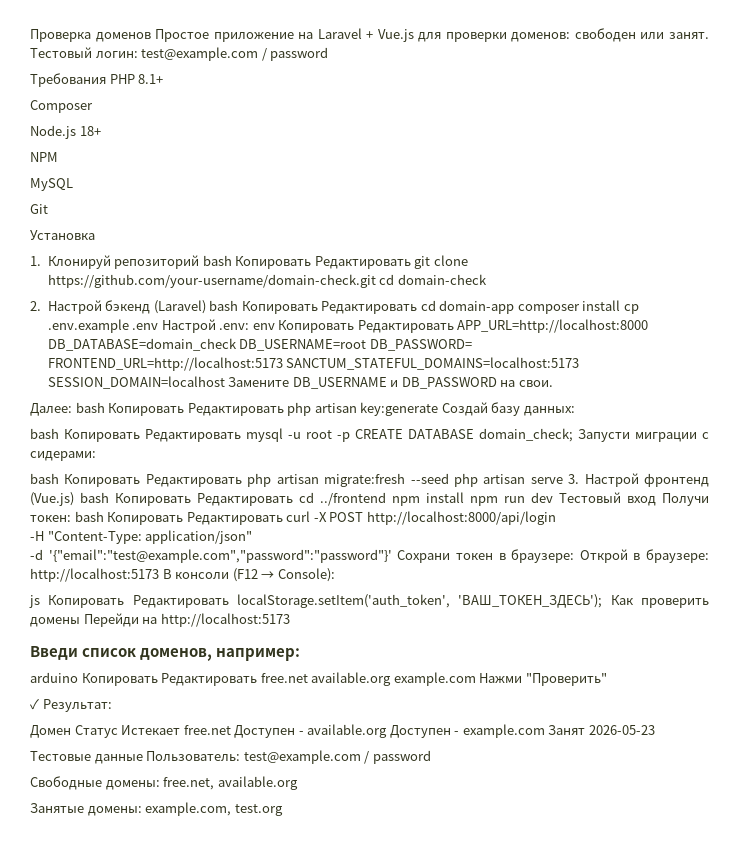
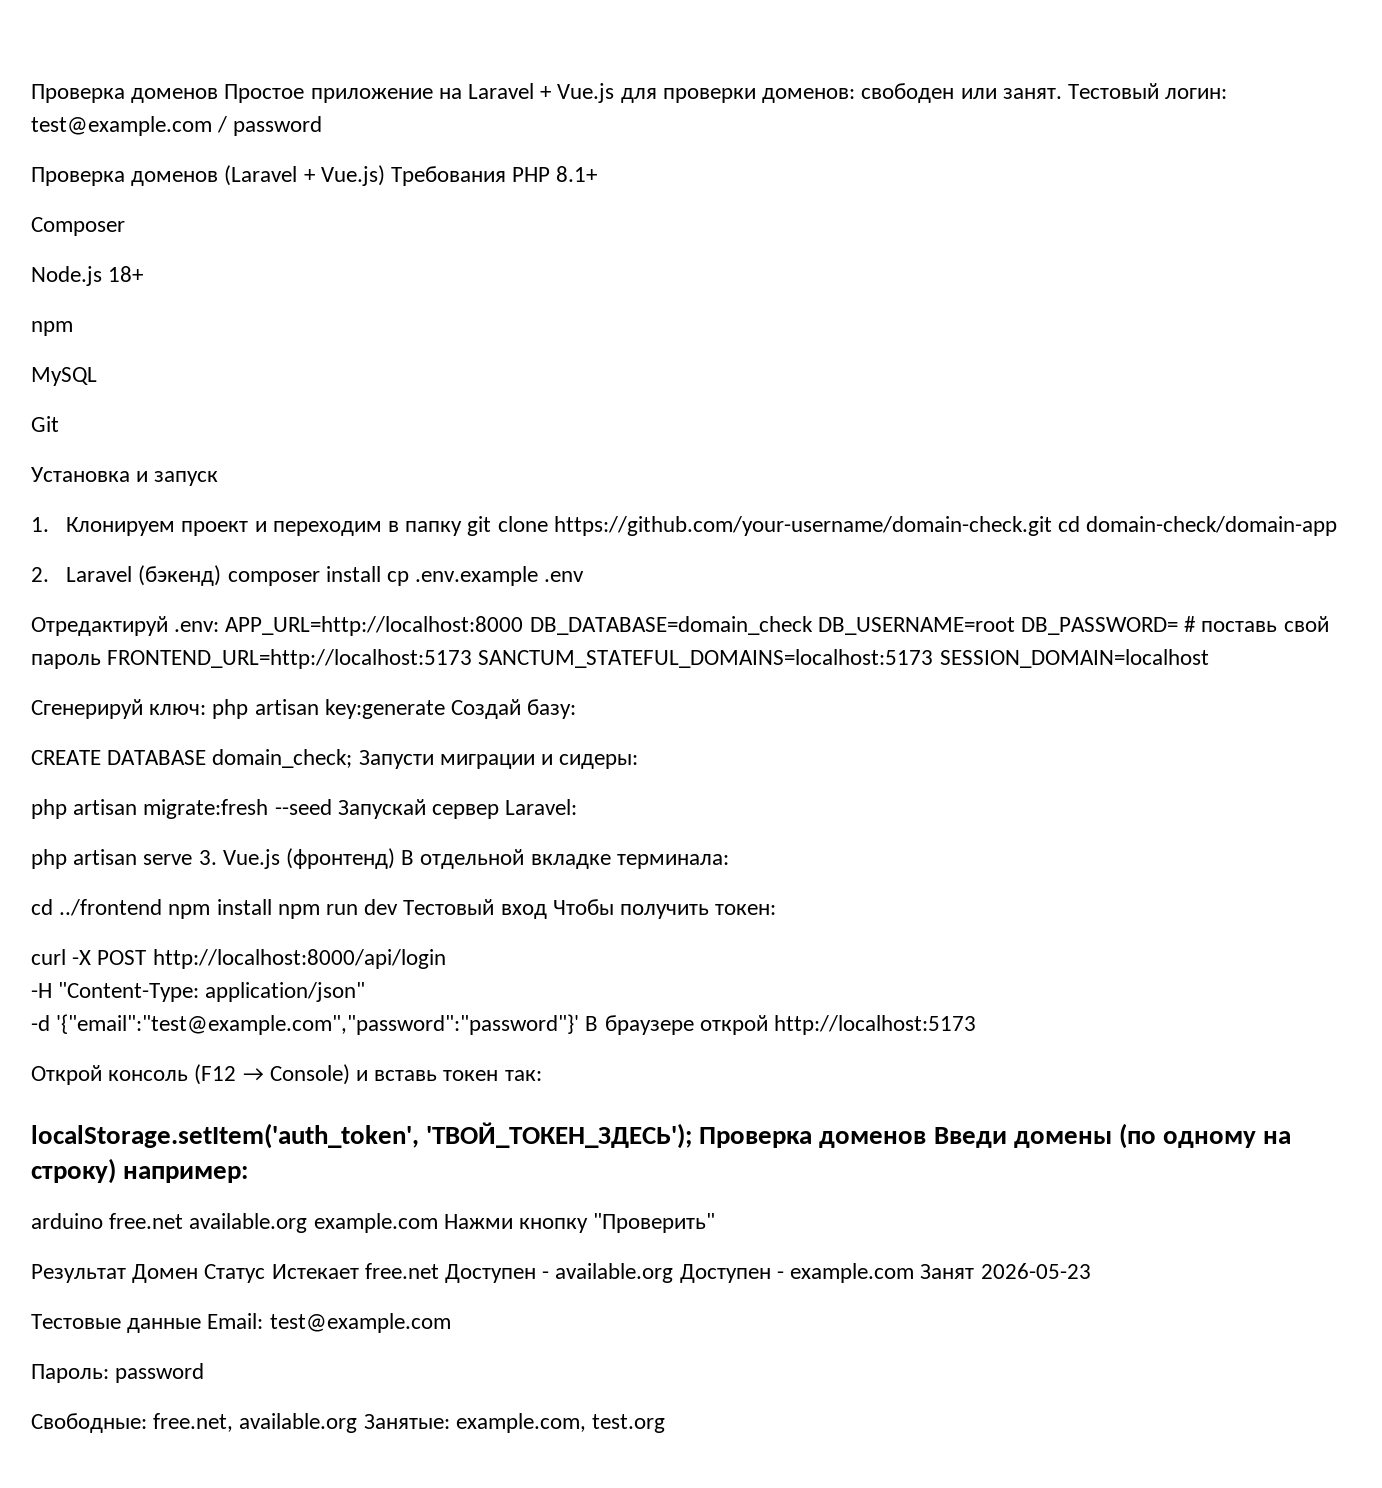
- Требования PHP 8.1+
+ Проверка доменов (Laravel + Vue.js) Требования PHP 8.1+
  Node.js 18+
- NPM
+ npm
- Установка
+ Установка и запуск
- 1. Клонируй репозиторий bash Копировать Редактировать git clone https://github.com/your-username/domain-check.git cd domain-check
+ 1. Клонируем проект и переходим в папку git clone https://github.com/your-username/domain-check.git cd domain-check/domain-app
- 2. Настрой бэкенд (Laravel) bash Копировать Редактировать cd domain-app composer install cp .env.example .env Настрой .env: env Копировать Редактировать APP_URL=http://localhost:8000 DB_DATABASE=domain_check DB_USERNAME=root DB_PASSWORD= FRONTEND_URL=http://localhost:5173 SANCTUM_STATEFUL_DOMAINS=localhost:5173 SESSION_DOMAIN=localhost Замените DB_USERNAME и DB_PASSWORD на свои.
- Далее: bash Копировать Редактировать php artisan key:generate Создай базу данных:
- bash Копировать Редактировать mysql -u root -p CREATE DATABASE domain_check; Запусти миграции с сидерами:
- bash Копировать Редактировать php artisan migrate:fresh --seed php artisan serve 3. Настрой фронтенд (Vue.js) bash Копировать Редактировать cd ../frontend npm install npm run dev Тестовый вход Получи токен: bash Копировать Редактировать curl -X POST http://localhost:8000/api/login
+ 2. Laravel (бэкенд) composer install cp .env.example .env
+ Отредактируй .env: APP_URL=http://localhost:8000 DB_DATABASE=domain_check DB_USERNAME=root DB_PASSWORD= # поставь свой пароль FRONTEND_URL=http://localhost:5173 SANCTUM_STATEFUL_DOMAINS=localhost:5173 SESSION_DOMAIN=localhost
+ Сгенерируй ключ: php artisan key:generate Создай базу:
+ CREATE DATABASE domain_check; Запусти миграции и сидеры:
+ php artisan migrate:fresh --seed Запускай сервер Laravel:
+ php artisan serve 3. Vue.js (фронтенд) В отдельной вкладке терминала:
+ cd ../frontend npm install npm run dev Тестовый вход Чтобы получить токен:
+ curl -X POST http://localhost:8000/api/login
- -d '{"email":"test@example.com","password":"password"}' Сохрани токен в браузере: Открой в браузере: http://localhost:5173 В консоли (F12 → Console):
- js Копировать Редактировать localStorage.setItem('auth_token', 'ВАШ_ТОКЕН_ЗДЕСЬ'); Как проверить домены Перейди на http://localhost:5173
- Введи список доменов, например:
+ -d '{"email":"test@example.com","password":"password"}' В браузере открой http://localhost:5173
+ Открой консоль (F12 → Console) и вставь токен так:
+ localStorage.setItem('auth_token', 'ТВОЙ_ТОКЕН_ЗДЕСЬ'); Проверка доменов Введи домены (по одному на строку) например:
- arduino Копировать Редактировать free.net available.org example.com Нажми "Проверить"
+ arduino free.net available.org example.com Нажми кнопку "Проверить"
- ✓ Результат:
- Домен Статус Истекает free.net Доступен - available.org Доступен - example.com Занят 2026-05-23
+ Результат Домен Статус Истекает free.net Доступен - available.org Доступен - example.com Занят 2026-05-23
- Тестовые данные Пользователь: test@example.com / password
- Свободные домены: free.net, available.org
- Занятые домены: example.com, test.org
+ Тестовые данные Email: test@example.com
+ Пароль: password
+ Свободные: free.net, available.org Занятые: example.com, test.org

